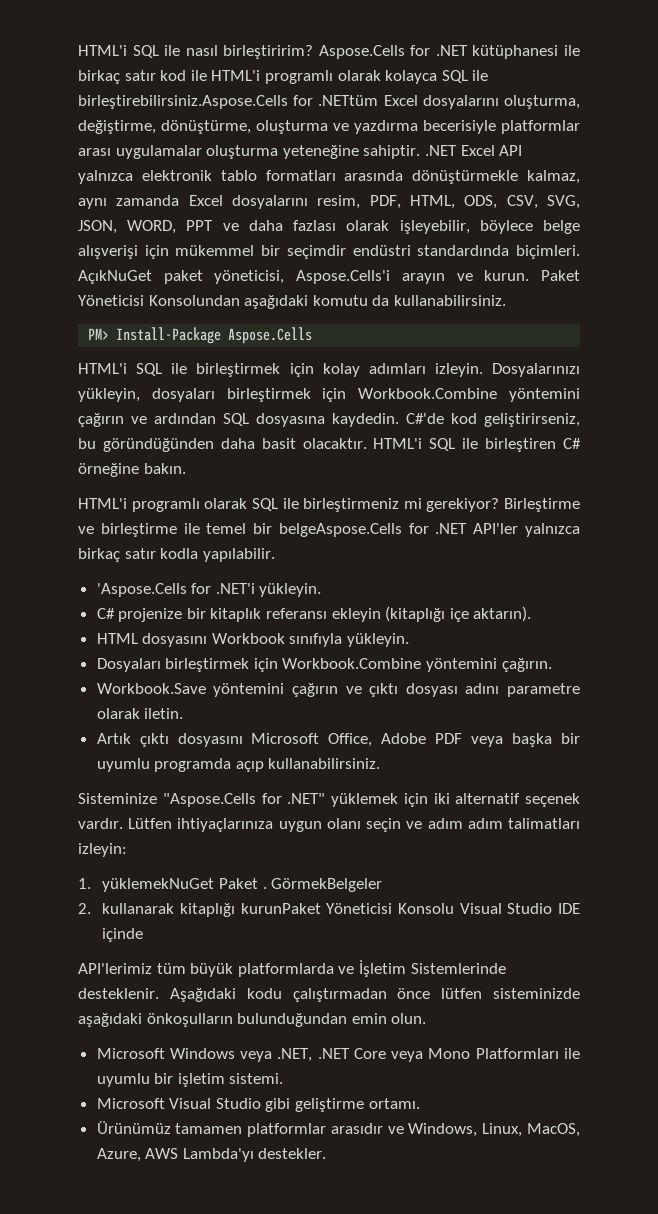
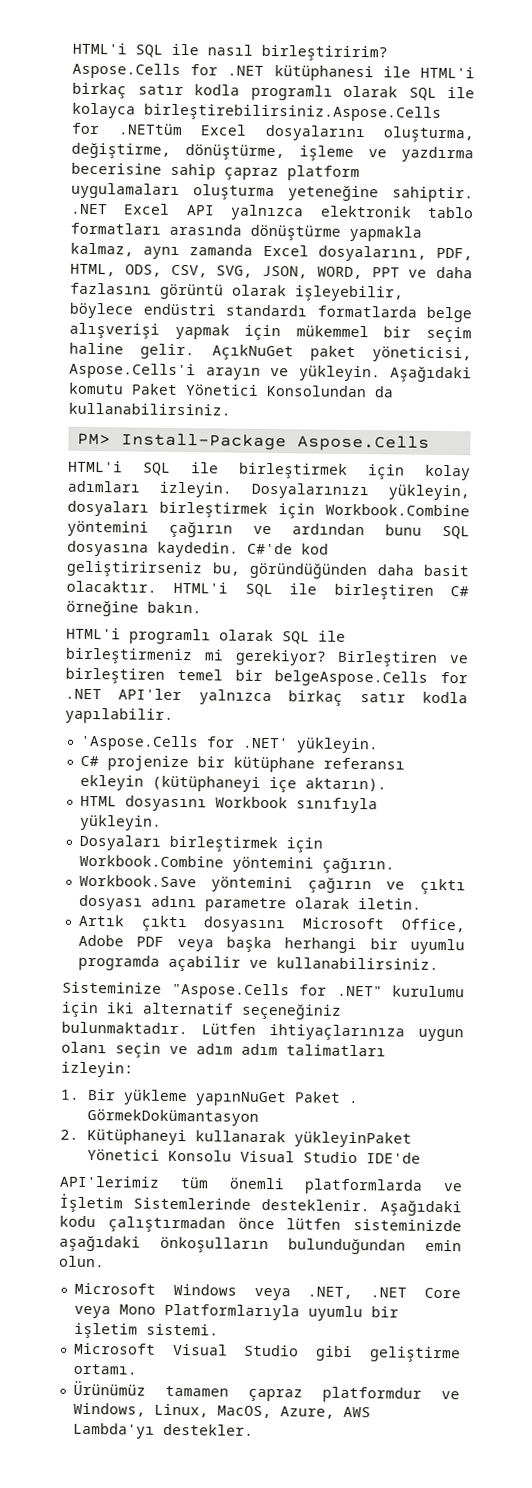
- Aspose.Cells for .NET kütüphanesi ile birkaç satır kod ile HTML'i programlı olarak kolayca SQL ile birleştirebilirsiniz.Aspose.Cells for .NETtüm Excel dosyalarını oluşturma, değiştirme, dönüştürme, oluşturma ve yazdırma becerisiyle platformlar arası uygulamalar oluşturma yeteneğine sahiptir. .NET Excel API yalnızca elektronik tablo formatları arasında dönüştürmekle kalmaz, aynı zamanda Excel dosyalarını resim, PDF, HTML, ODS, CSV, SVG, JSON, WORD, PPT ve daha fazlası olarak işleyebilir, böylece belge alışverişi için mükemmel bir seçimdir endüstri standardında biçimleri.
+ Aspose.Cells for .NET kütüphanesi ile HTML'i birkaç satır kodla programlı olarak SQL ile kolayca birleştirebilirsiniz.Aspose.Cells for .NETtüm Excel dosyalarını oluşturma, değiştirme, dönüştürme, işleme ve yazdırma becerisine sahip çapraz platform uygulamaları oluşturma yeteneğine sahiptir. .NET Excel API yalnızca elektronik tablo formatları arasında dönüştürme yapmakla kalmaz, aynı zamanda Excel dosyalarını, PDF, HTML, ODS, CSV, SVG, JSON, WORD, PPT ve daha fazlasını görüntü olarak işleyebilir, böylece endüstri standardı formatlarda belge alışverişi yapmak için mükemmel bir seçim haline gelir.
- AçıkNuGet paket yöneticisi, Aspose.Cells'i arayın ve kurun. Paket Yöneticisi Konsolundan aşağıdaki komutu da kullanabilirsiniz.
+ AçıkNuGet paket yöneticisi, Aspose.Cells'i arayın ve yükleyin. Aşağıdaki komutu Paket Yönetici Konsolundan da kullanabilirsiniz.
- Dosyalarınızı yükleyin, dosyaları birleştirmek için Workbook.Combine yöntemini çağırın ve ardından SQL dosyasına kaydedin.
+ Dosyalarınızı yükleyin, dosyaları birleştirmek için Workbook.Combine yöntemini çağırın ve ardından bunu SQL dosyasına kaydedin.
- C#'de kod geliştirirseniz, bu göründüğünden daha basit olacaktır.
+ C#'de kod geliştirirseniz bu, göründüğünden daha basit olacaktır.
- Birleştirme ve birleştirme ile temel bir belgeAspose.Cells for .NET API'ler yalnızca birkaç satır kodla yapılabilir.
+ Birleştiren ve birleştiren temel bir belgeAspose.Cells for .NET API'ler yalnızca birkaç satır kodla yapılabilir.
- 'Aspose.Cells for .NET'i yükleyin.
+ 'Aspose.Cells for .NET' yükleyin.
- C# projenize bir kitaplık referansı ekleyin (kitaplığı içe aktarın).
+ C# projenize bir kütüphane referansı ekleyin (kütüphaneyi içe aktarın).
- Artık çıktı dosyasını Microsoft Office, Adobe PDF veya başka bir uyumlu programda açıp kullanabilirsiniz.
+ Artık çıktı dosyasını Microsoft Office, Adobe PDF veya başka herhangi bir uyumlu programda açabilir ve kullanabilirsiniz.
- Sisteminize "Aspose.Cells for .NET" yüklemek için iki alternatif seçenek vardır.
+ Sisteminize "Aspose.Cells for .NET" kurulumu için iki alternatif seçeneğiniz bulunmaktadır.
- 1. yüklemekNuGet Paket .
+ 1. Bir yükleme yapınNuGet Paket .
- GörmekBelgeler
+ GörmekDokümantasyon
- 2. kullanarak kitaplığı kurunPaket Yöneticisi Konsolu Visual Studio IDE içinde
+ 2. Kütüphaneyi kullanarak yükleyinPaket Yönetici Konsolu Visual Studio IDE'de
- API'lerimiz tüm büyük platformlarda ve İşletim Sistemlerinde desteklenir.
+ API'lerimiz tüm önemli platformlarda ve İşletim Sistemlerinde desteklenir.
- Microsoft Windows veya .NET, .NET Core veya Mono Platformları ile uyumlu bir işletim sistemi.
+ Microsoft Windows veya .NET, .NET Core veya Mono Platformlarıyla uyumlu bir işletim sistemi.
- Ürünümüz tamamen platformlar arasıdır ve Windows, Linux, MacOS, Azure, AWS Lambda'yı destekler.
+ Ürünümüz tamamen çapraz platformdur ve Windows, Linux, MacOS, Azure, AWS Lambda'yı destekler.

